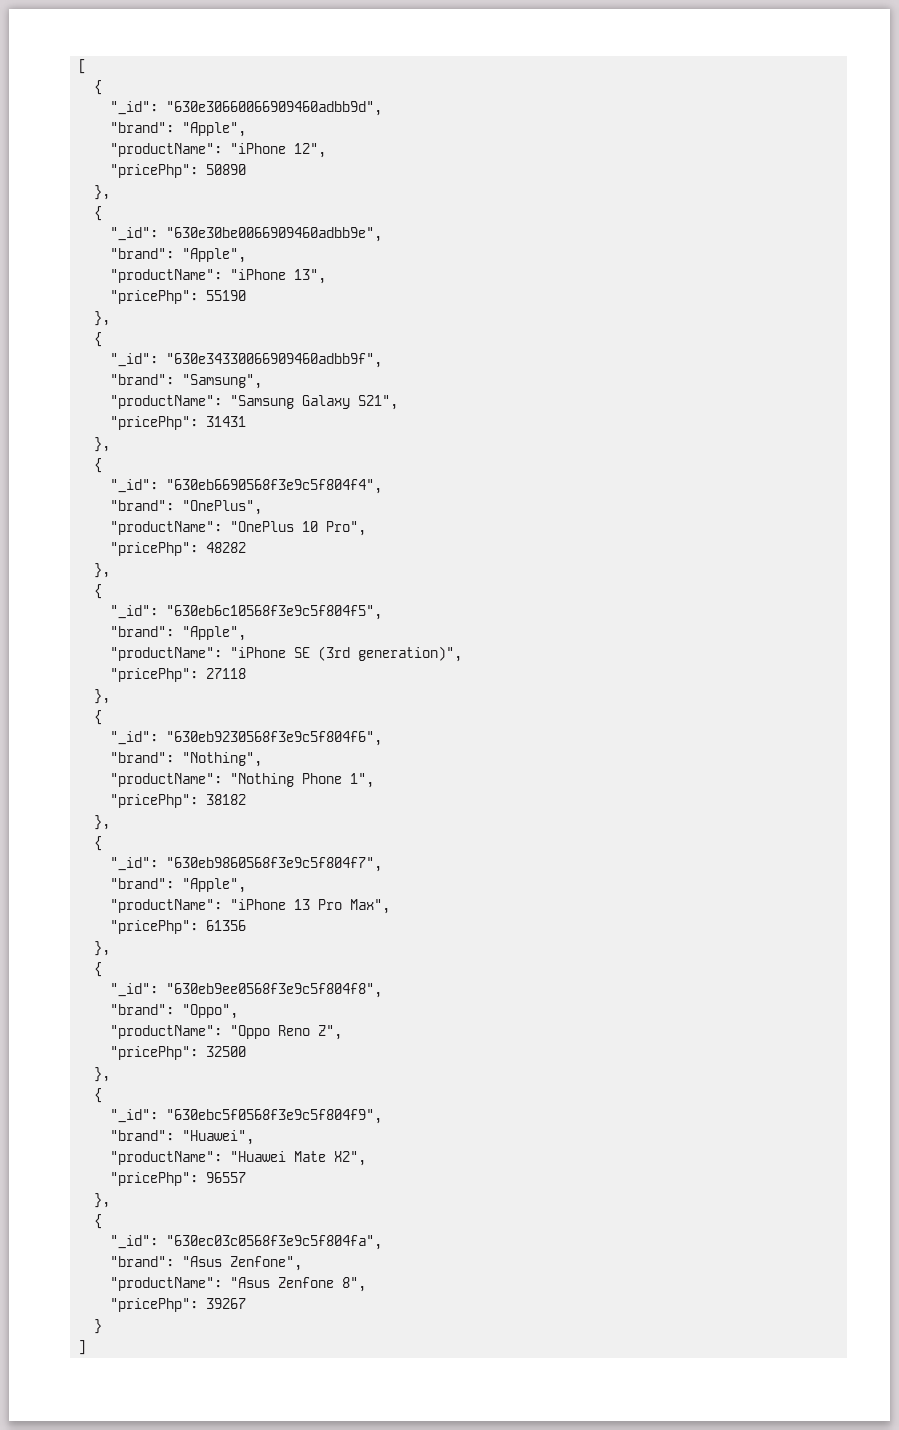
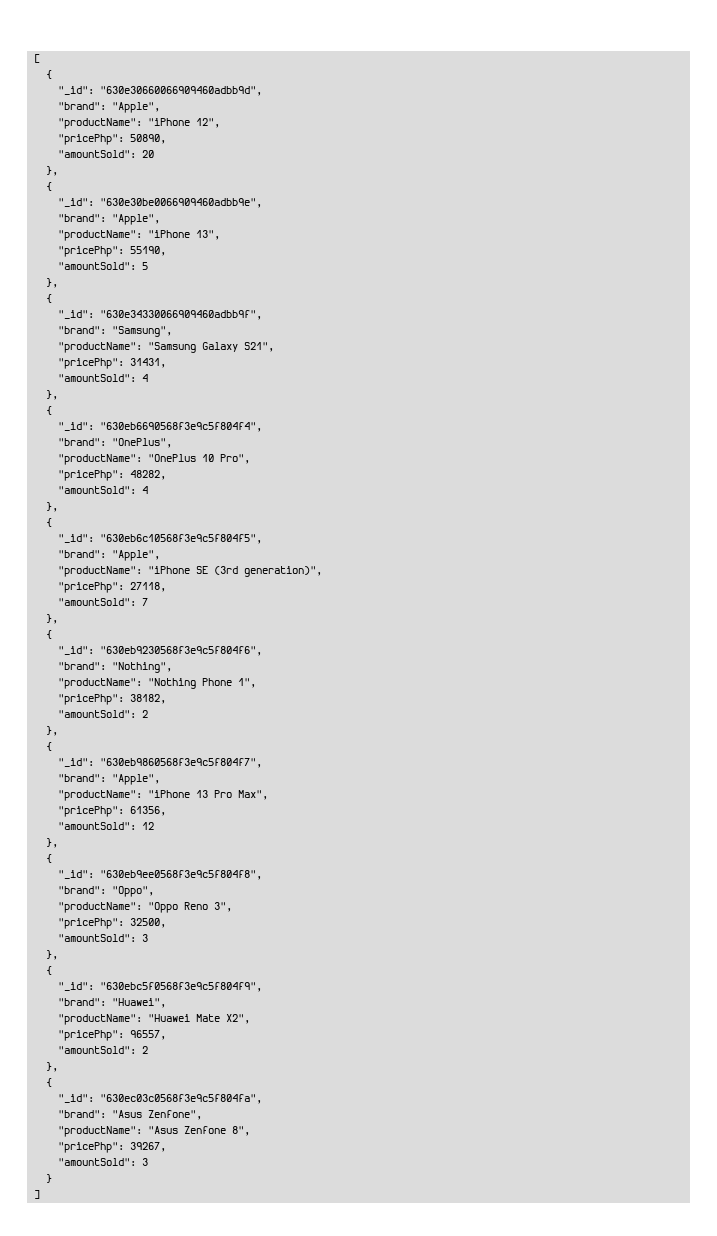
- "pricePhp": 50890
+ "pricePhp": 50890,
+ "amountSold": 20
- "pricePhp": 55190
+ "pricePhp": 55190,
+ "amountSold": 5
- "pricePhp": 31431
+ "pricePhp": 31431,
+ "amountSold": 4
- "pricePhp": 48282
+ "pricePhp": 48282,
+ "amountSold": 4
- "pricePhp": 27118
+ "pricePhp": 27118,
+ "amountSold": 7
- "pricePhp": 38182
+ "pricePhp": 38182,
+ "amountSold": 2
- "pricePhp": 61356
+ "pricePhp": 61356,
+ "amountSold": 12
- "productName": "Oppo Reno Z",
- "pricePhp": 32500
+ "productName": "Oppo Reno 3",
+ "pricePhp": 32500,
+ "amountSold": 3
- "pricePhp": 96557
+ "pricePhp": 96557,
+ "amountSold": 2
- "pricePhp": 39267
+ "pricePhp": 39267,
+ "amountSold": 3

